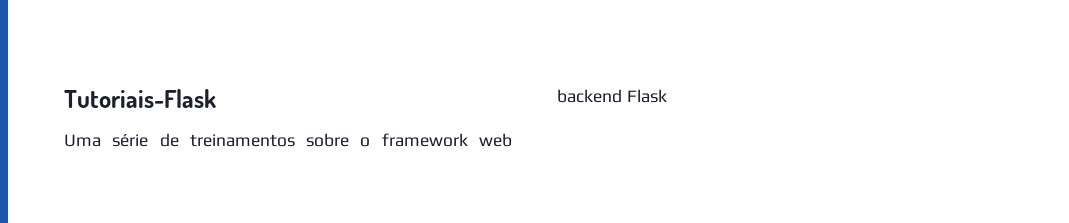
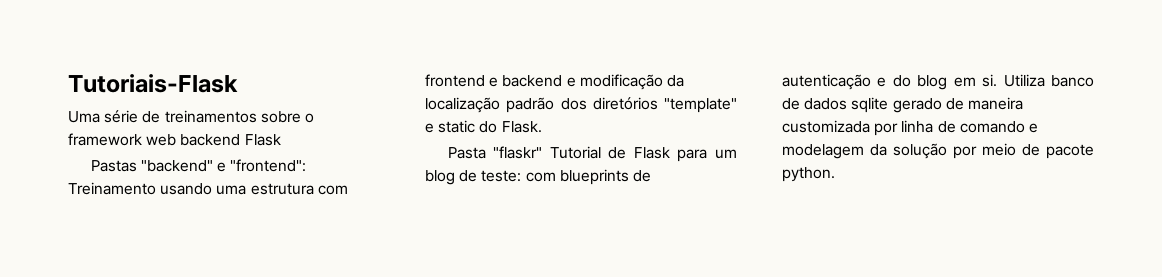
+ Pastas "backend" e "frontend": Treinamento usando uma estrutura com frontend e backend e modificação da localização padrão dos diretórios "template" e static do Flask.
+ Pasta "flaskr" Tutorial de Flask para um blog de teste: com blueprints de autenticação e do blog em si. Utiliza banco de dados sqlite gerado de maneira customizada por linha de comando e modelagem da solução por meio de pacote python.

